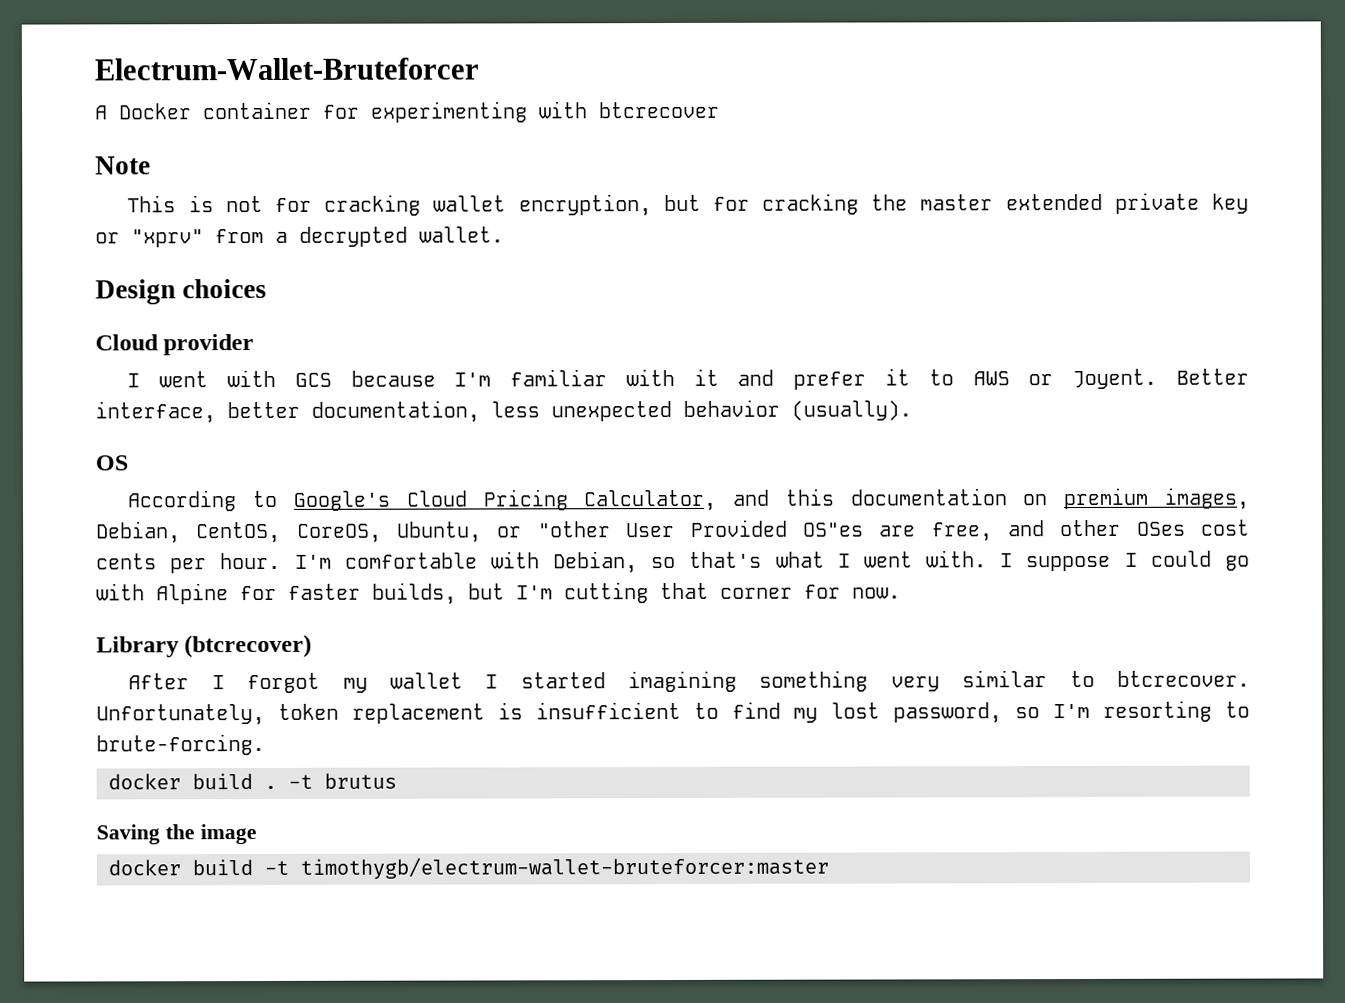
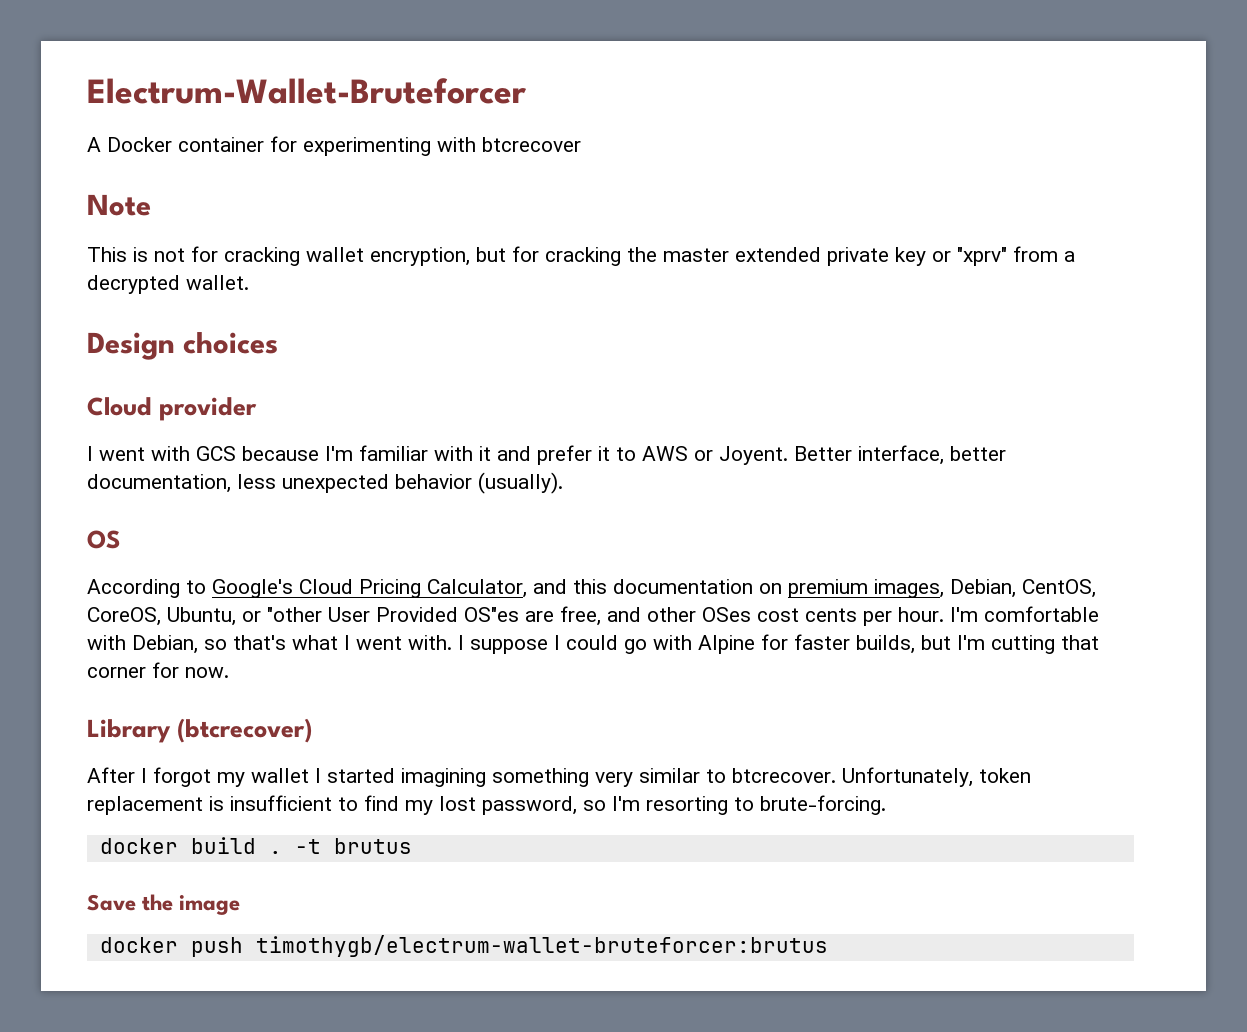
- Saving the image
+ Save the image
- docker build -t timothygb/electrum-wallet-bruteforcer:master
+ docker push timothygb/electrum-wallet-bruteforcer:brutus

